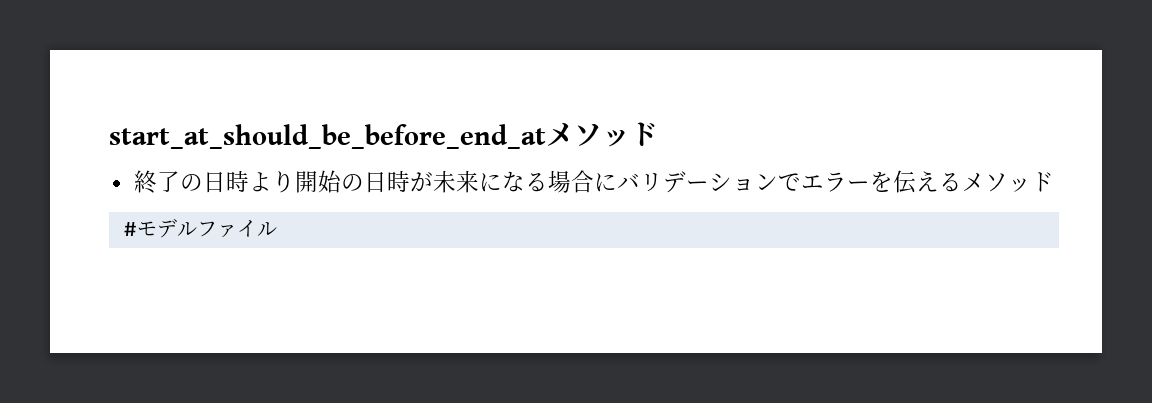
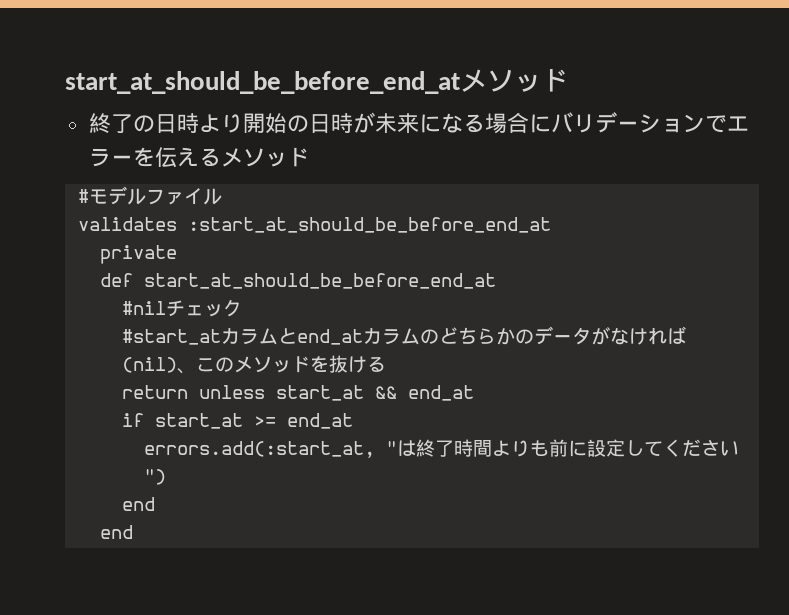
+ validates :start_at_should_be_before_end_at
+ private
+ def start_at_should_be_before_end_at
+ #nilチェック
+ #start_atカラムとend_atカラムのどちらかのデータがなければ(nil)、このメソッドを抜ける
+ return unless start_at && end_at
+ if start_at >= end_at
+ errors.add(:start_at, "は終了時間よりも前に設定してください")
+ end
+ end

